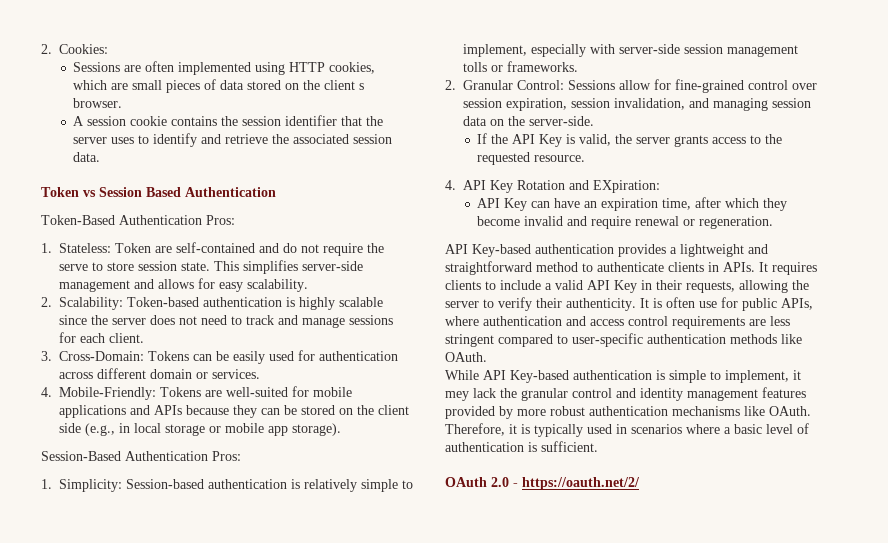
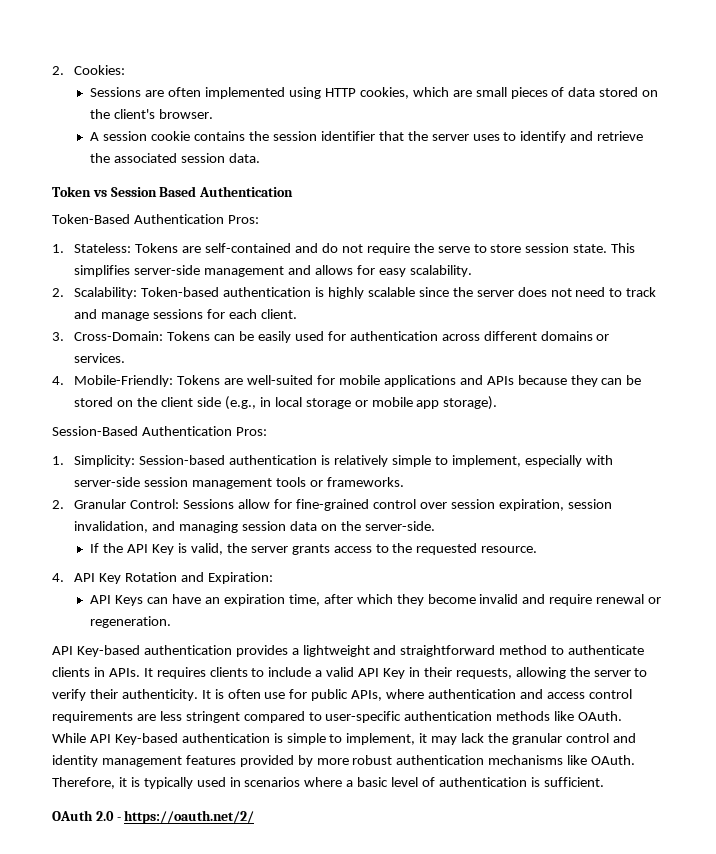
- Sessions are often implemented using HTTP cookies, which are small pieces of data stored on the client s browser.
+ Sessions are often implemented using HTTP cookies, which are small pieces of data stored on the client's browser.
- 1. Stateless: Token are self-contained and do not require the serve to store session state.
+ 1. Stateless: Tokens are self-contained and do not require the serve to store session state.
- 3. Cross-Domain: Tokens can be easily used for authentication across different domain or services.
+ 3. Cross-Domain: Tokens can be easily used for authentication across different domains or services.
- 1. Simplicity: Session-based authentication is relatively simple to implement, especially with server-side session management tolls or frameworks.
+ 1. Simplicity: Session-based authentication is relatively simple to implement, especially with server-side session management tools or frameworks.
- 4. API Key Rotation and EXpiration:
- API Key can have an expiration time, after which they become invalid and require renewal or regeneration.
+ 4. API Key Rotation and Expiration:
+ API Keys can have an expiration time, after which they become invalid and require renewal or regeneration.
- While API Key-based authentication is simple to implement, it mey lack the granular control and identity management features provided by more robust authentication mechanisms like OAuth.
+ While API Key-based authentication is simple to implement, it may lack the granular control and identity management features provided by more robust authentication mechanisms like OAuth.

